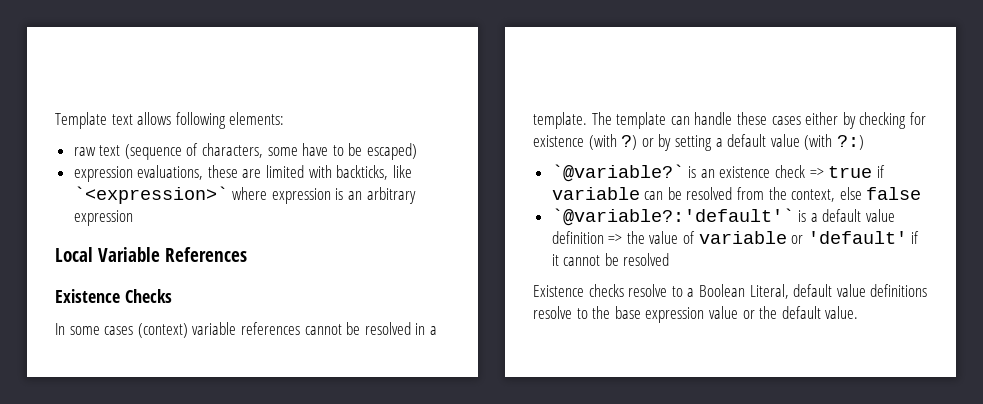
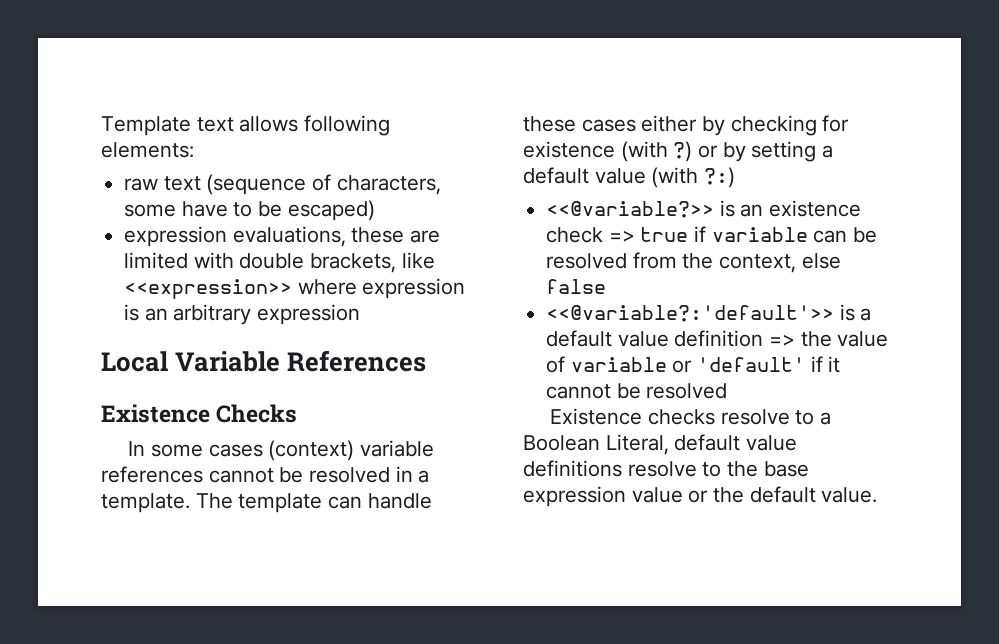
- expression evaluations, these are limited with backticks, like `<expression>` where expression is an arbitrary expression
+ expression evaluations, these are limited with double brackets, like <<expression>> where expression is an arbitrary expression
- `@variable?` is an existence check => true if variable can be resolved from the context, else false
+ <<@variable?>> is an existence check => true if variable can be resolved from the context, else false
- `@variable?:'default'` is a default value definition => the value of variable or 'default' if it cannot be resolved
+ <<@variable?:'default'>> is a default value definition => the value of variable or 'default' if it cannot be resolved

